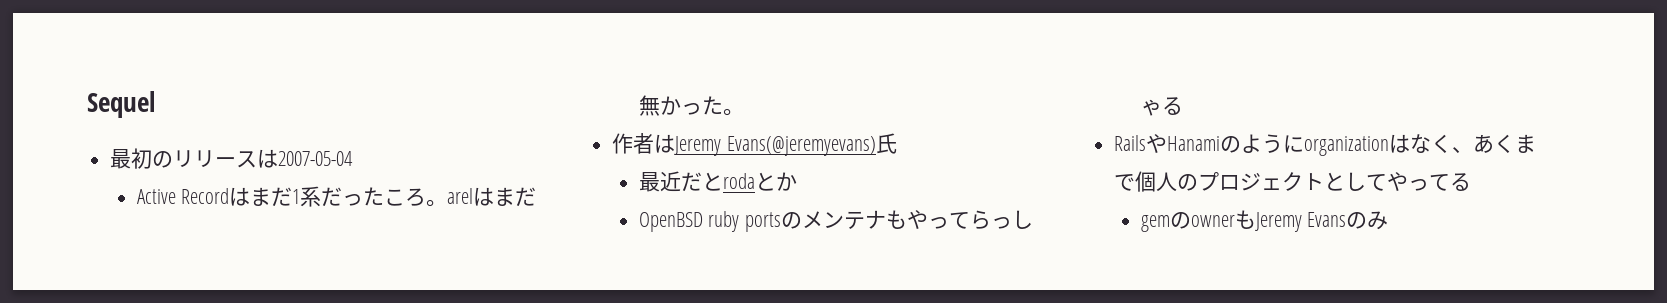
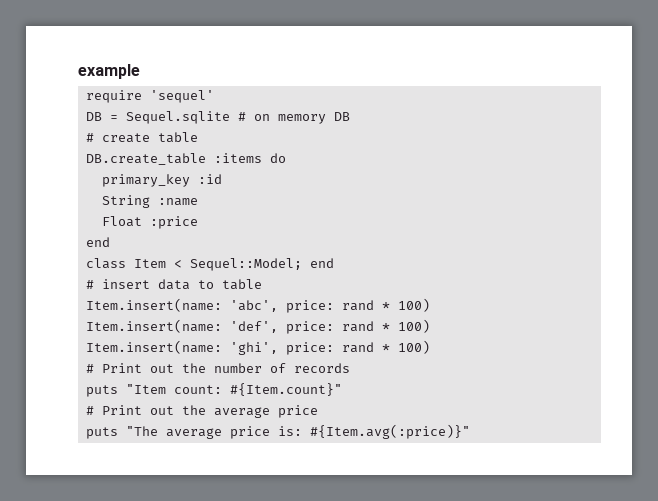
- Sequel
- 最初のリリースは2007-05-04
- Active Recordはまだ1系だったころ。arelはまだ無かった。
- 作者はJeremy Evans(@jeremyevans)氏
- 最近だとrodaとか
- OpenBSD ruby portsのメンテナもやってらっしゃる
- RailsやHanamiのようにorganizationはなく、あくまで個人のプロジェクトとしてやってる
- gemのownerもJeremy Evansのみ
+ example
+ require 'sequel'
+ DB = Sequel.sqlite # on memory DB
+ # create table
+ DB.create_table :items do
+ primary_key :id
+ String :name
+ Float :price
+ end
+ class Item < Sequel::Model; end
+ # insert data to table
+ Item.insert(name: 'abc', price: rand * 100)
+ Item.insert(name: 'def', price: rand * 100)
+ Item.insert(name: 'ghi', price: rand * 100)
+ # Print out the number of records
+ puts "Item count: #{Item.count}"
+ # Print out the average price
+ puts "The average price is: #{Item.avg(:price)}"

